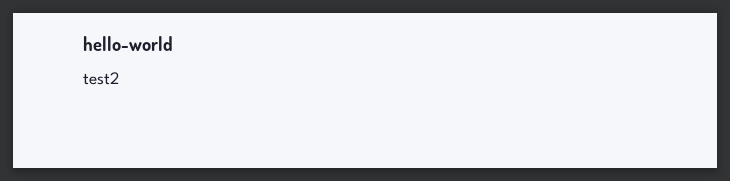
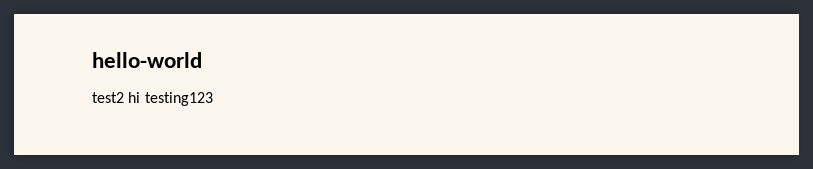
- test2
+ test2 hi testing123

